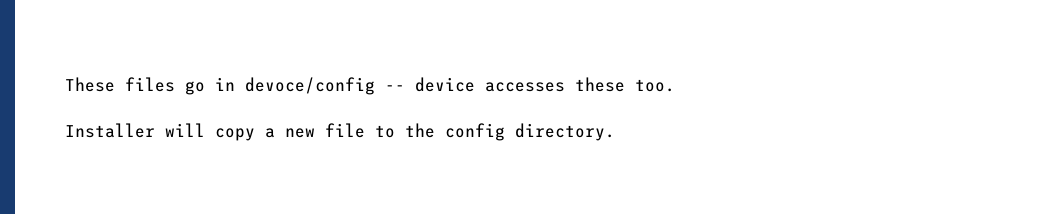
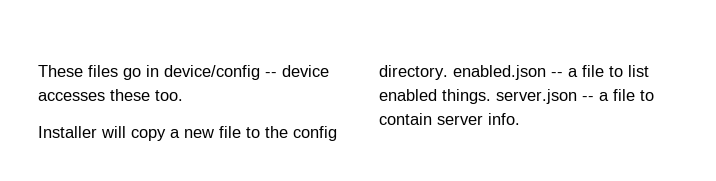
- These files go in devoce/config -- device accesses these too.
+ These files go in device/config -- device accesses these too.
- Installer will copy a new file to the config directory.
+ Installer will copy a new file to the config directory. enabled.json -- a file to list enabled things. server.json -- a file to contain server info.

